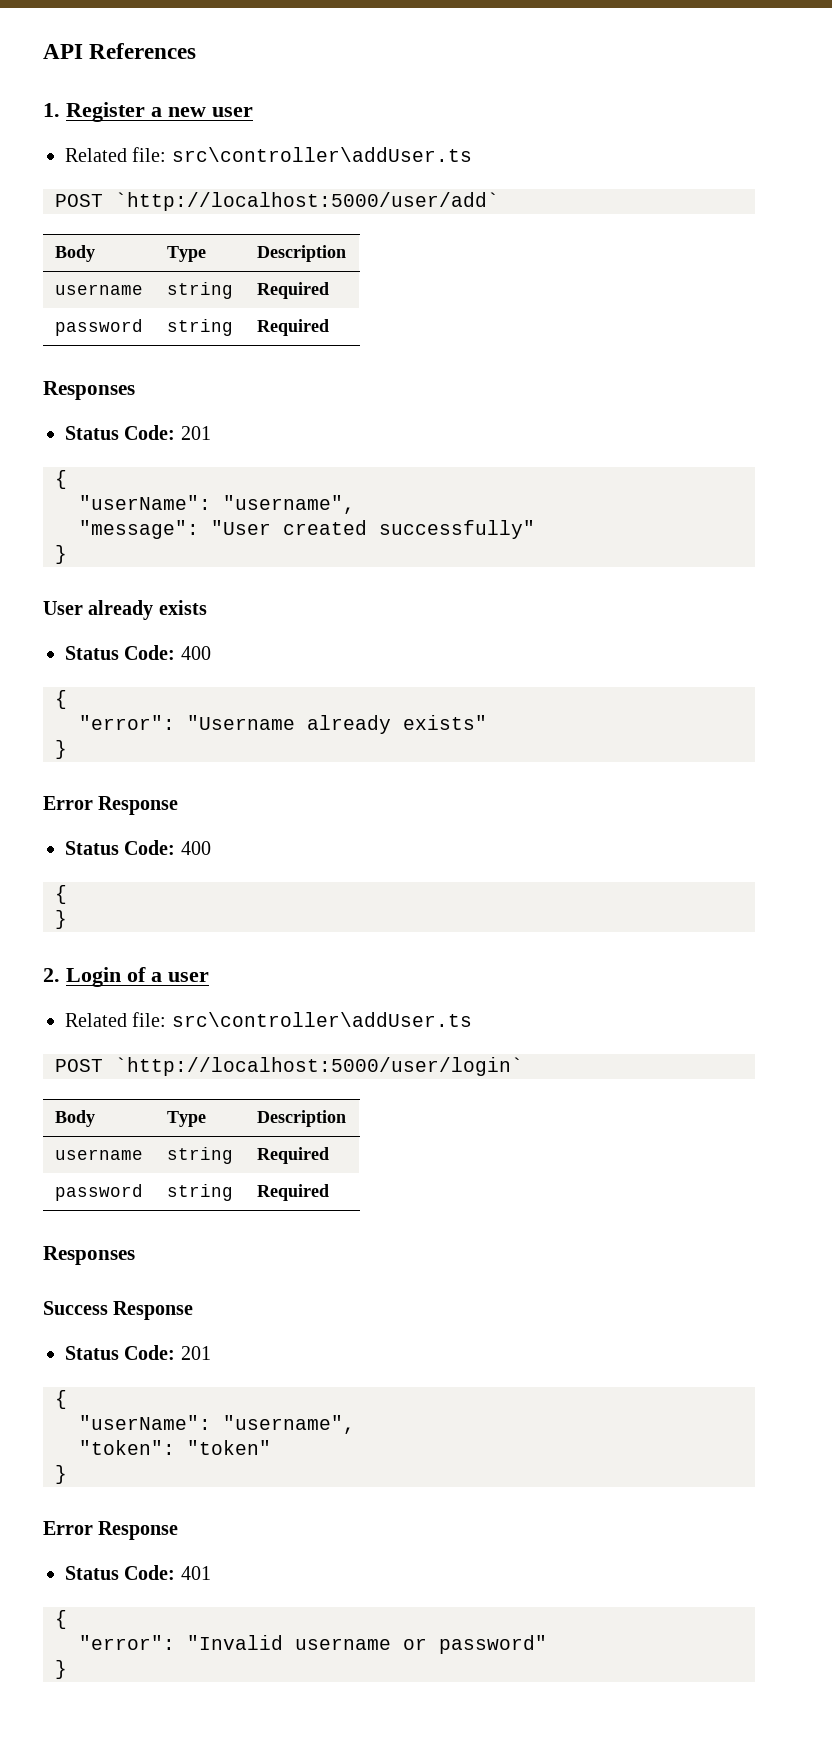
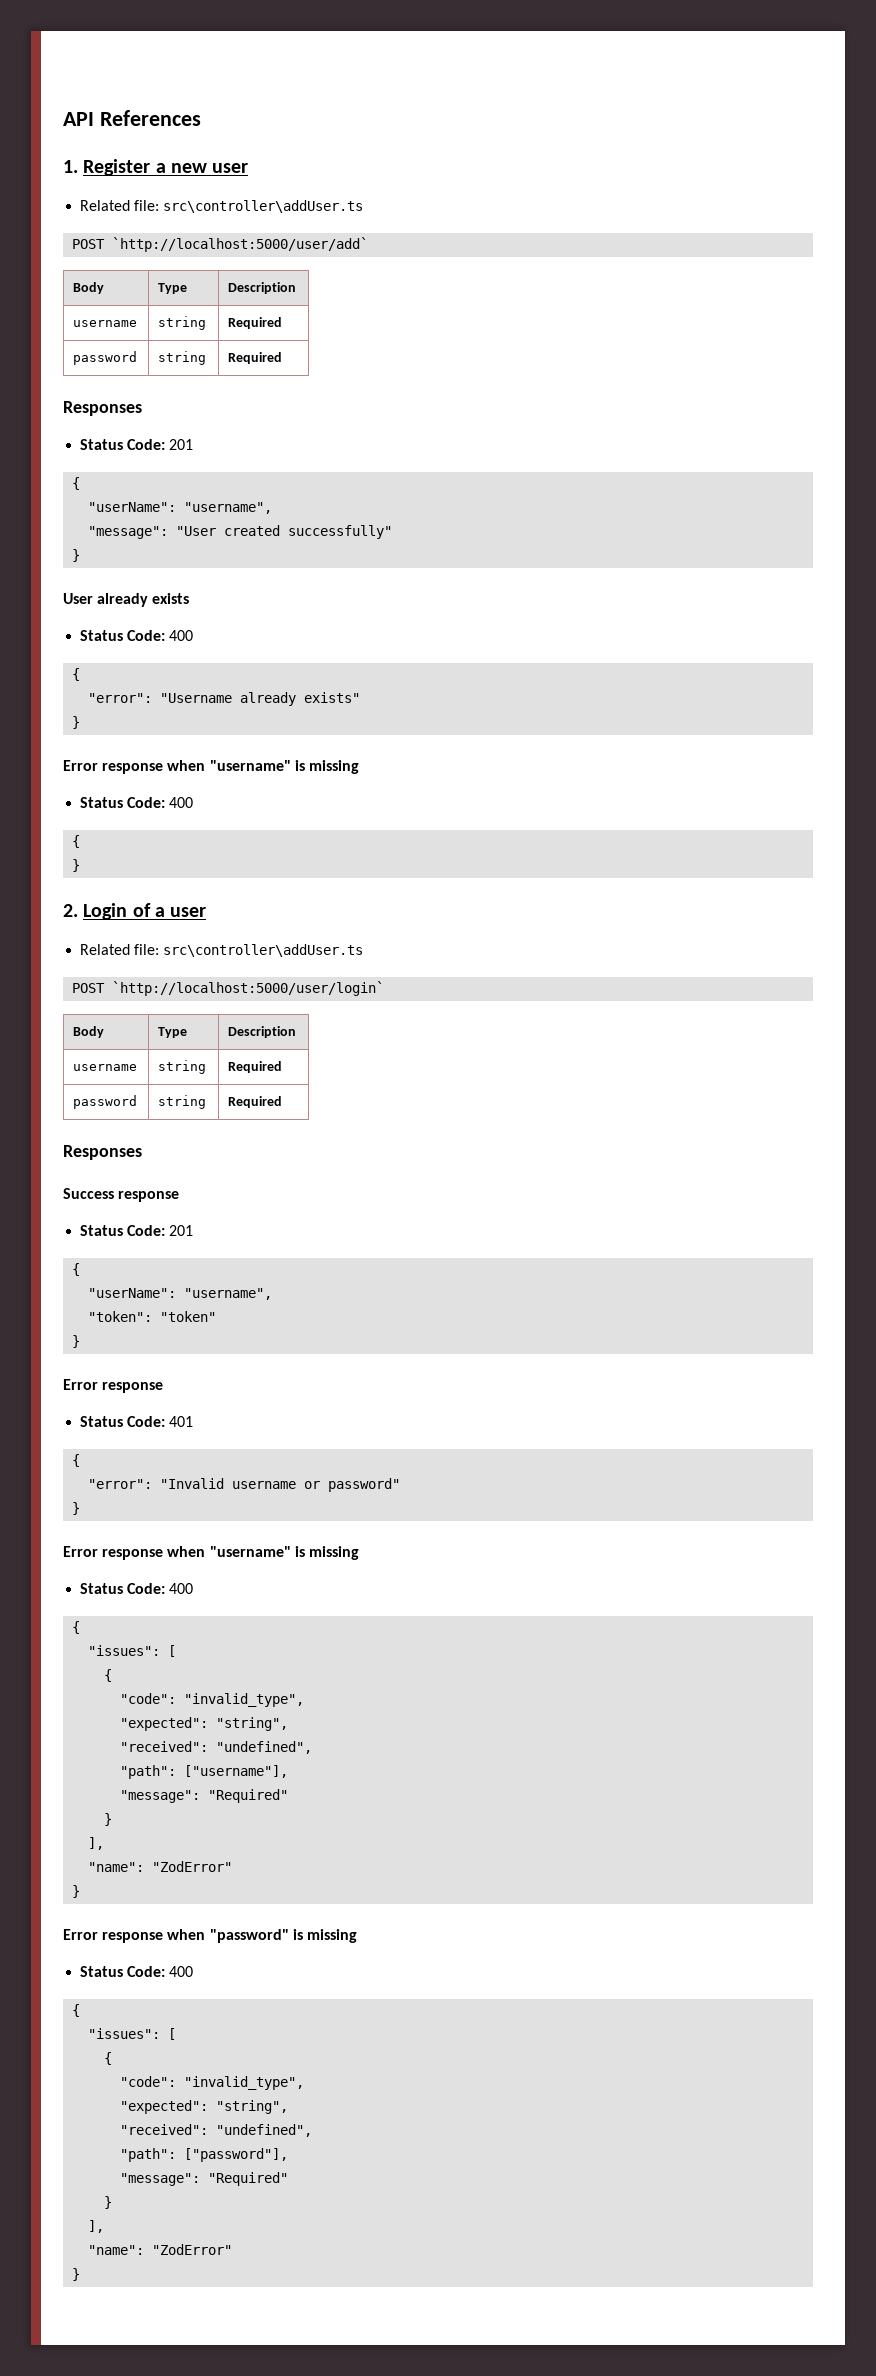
  "error": "Username already exists"
  }
- Error Response
+ Error response when "username" is missing
- Success Response
+ Success response
  "token": "token"
  }
- Error Response
+ Error response
  "error": "Invalid username or password"
+ }
+ Error response when "username" is missing
+ Status Code: 400
+ {
+ "issues": [
+ {
+ "code": "invalid_type",
+ "expected": "string",
+ "received": "undefined",
+ "path": ["username"],
+ "message": "Required"
+ }
+ ],
+ "name": "ZodError"
+ }
+ Error response when "password" is missing
+ Status Code: 400
+ {
+ "issues": [
+ {
+ "code": "invalid_type",
+ "expected": "string",
+ "received": "undefined",
+ "path": ["password"],
+ "message": "Required"
+ }
+ ],
+ "name": "ZodError"

